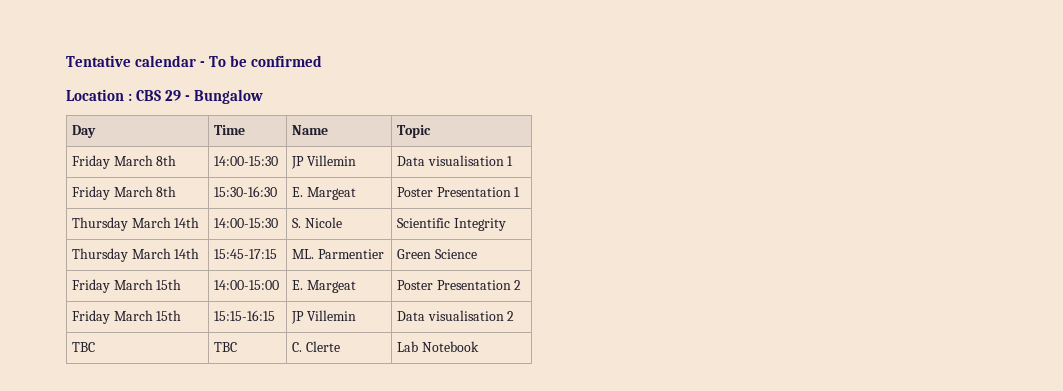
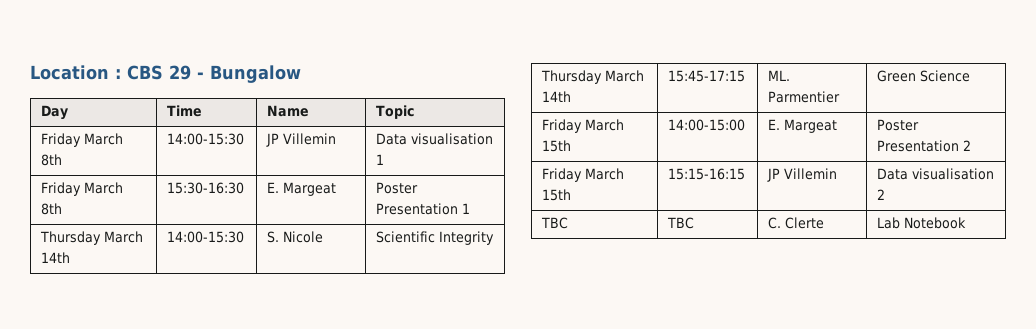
- Tentative calendar - To be confirmed

